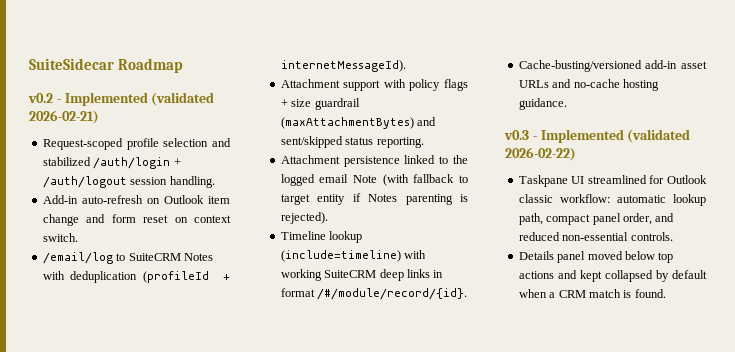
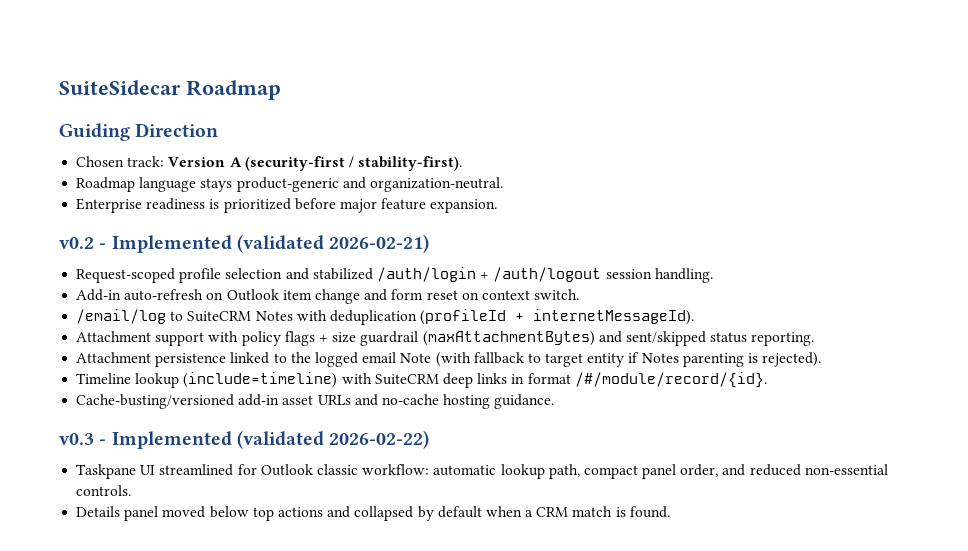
+ Guiding Direction
+ Chosen track: Version A (security-first / stability-first).
+ Roadmap language stays product-generic and organization-neutral.
+ Enterprise readiness is prioritized before major feature expansion.
- Timeline lookup (include=timeline) with working SuiteCRM deep links in format /#/module/record/{id}.
+ Timeline lookup (include=timeline) with SuiteCRM deep links in format /#/module/record/{id}.
- Details panel moved below top actions and kept collapsed by default when a CRM match is found.
+ Details panel moved below top actions and collapsed by default when a CRM match is found.

